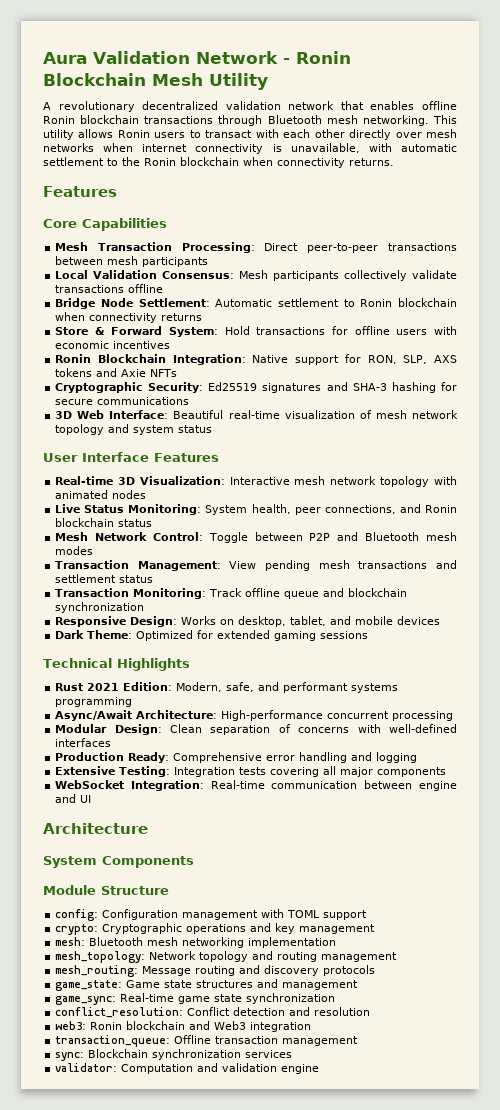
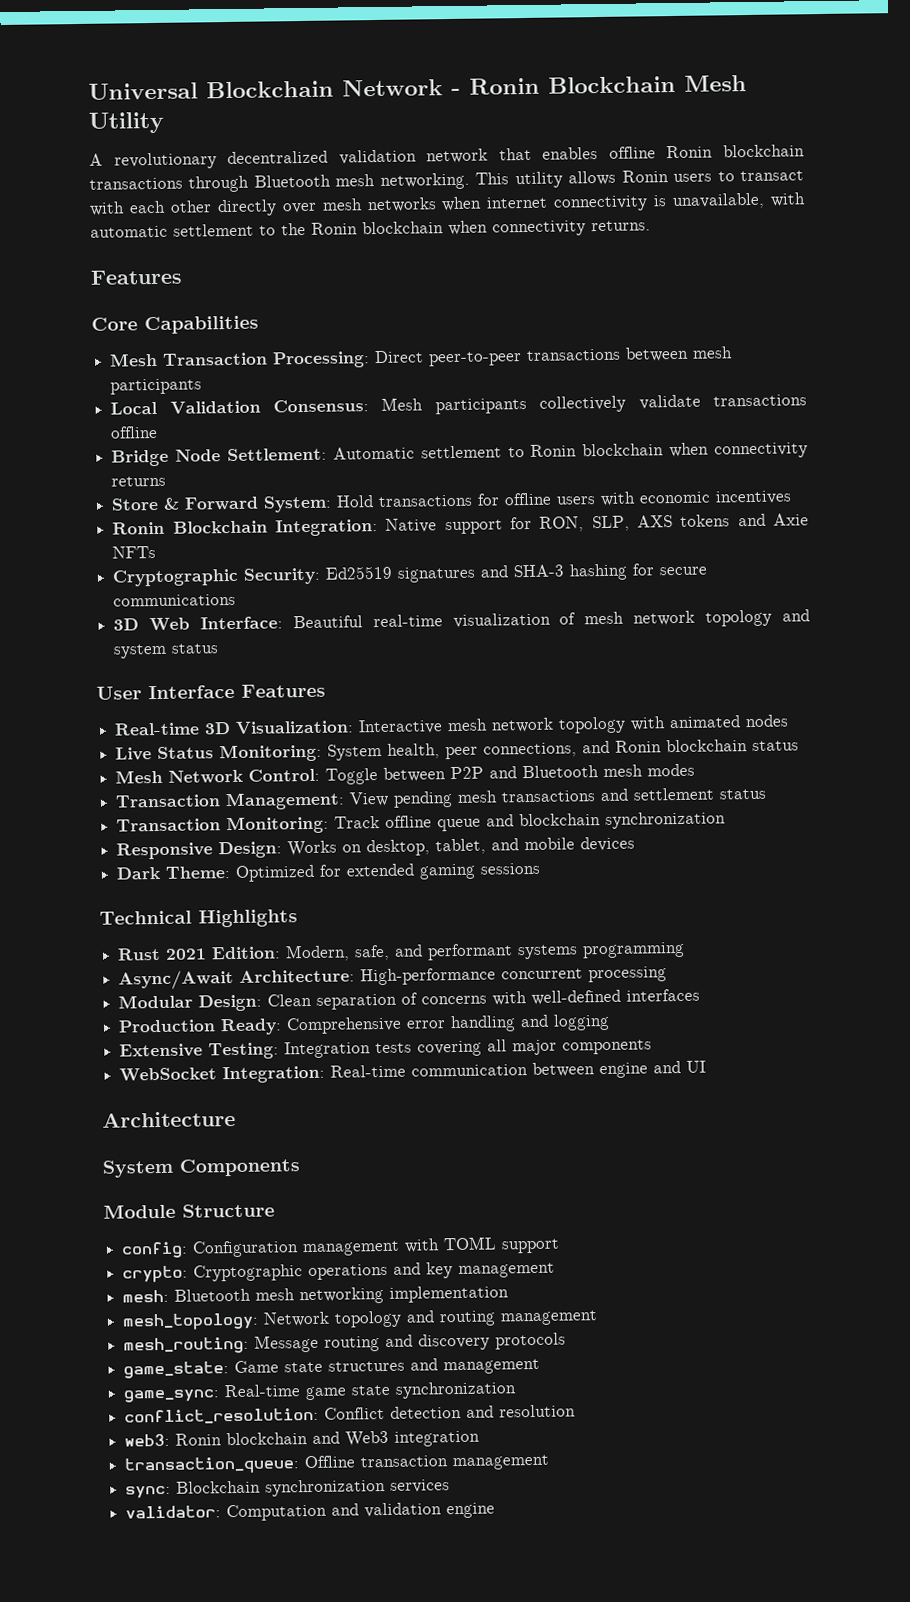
- Aura Validation Network - Ronin Blockchain Mesh Utility
+ Universal Blockchain Network - Ronin Blockchain Mesh Utility

